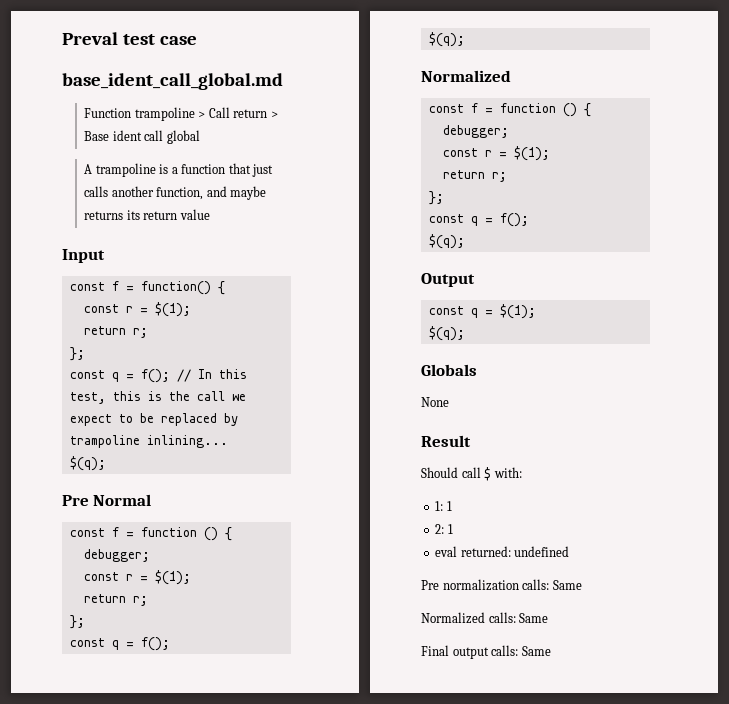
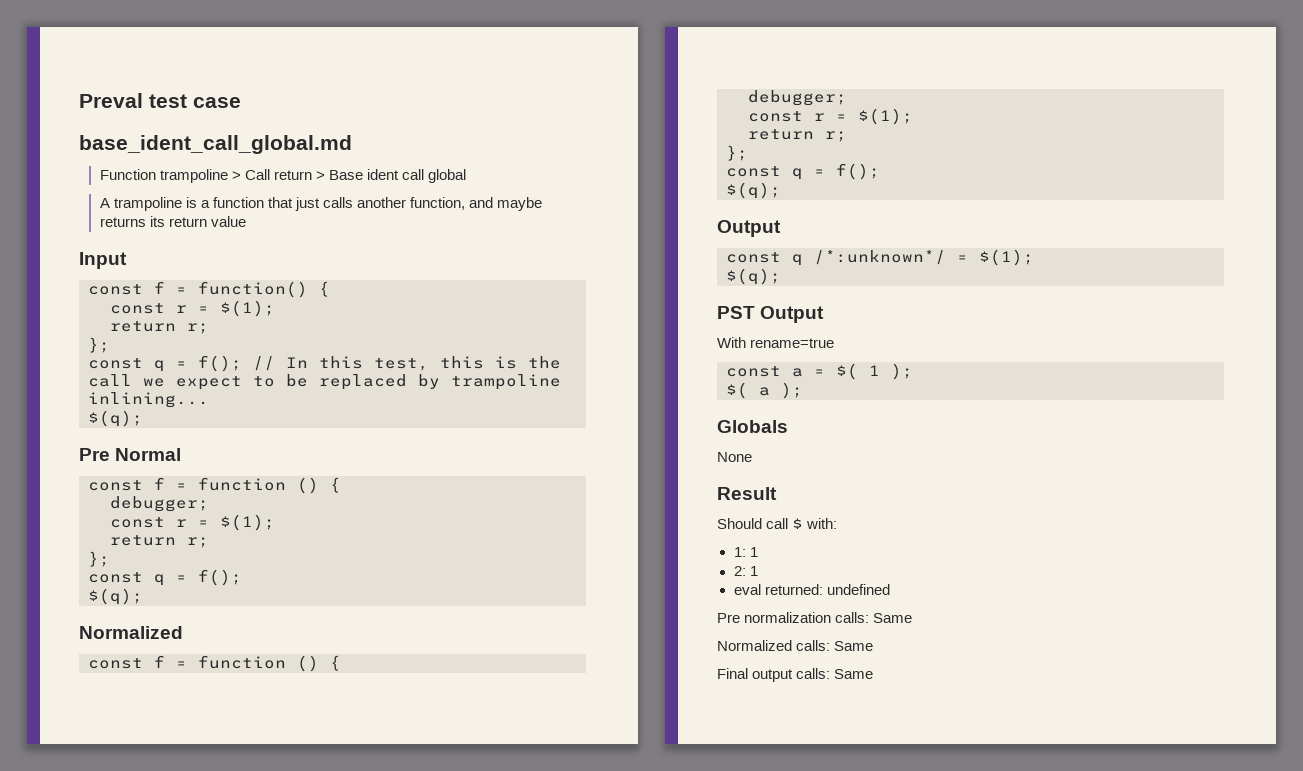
- const q = $(1);
+ const q /*:unknown*/ = $(1);
+ PST Output
+ With rename=true
+ const a = $( 1 );
+ $( a );

